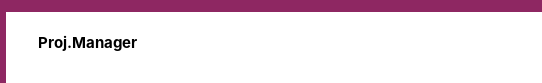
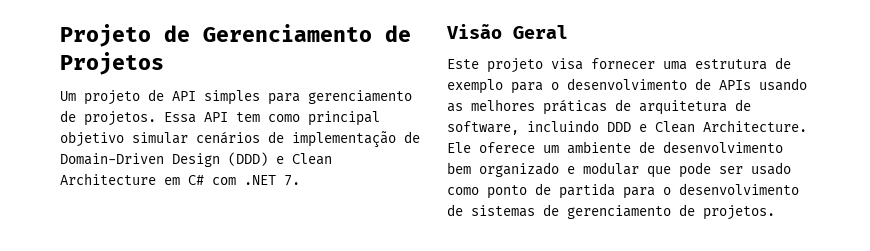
- Proj.Manager
+ Projeto de Gerenciamento de Projetos
+ Um projeto de API simples para gerenciamento de projetos. Essa API tem como principal objetivo simular cenários de implementação de Domain-Driven Design (DDD) e Clean Architecture em C# com .NET 7.
+ Visão Geral
+ Este projeto visa fornecer uma estrutura de exemplo para o desenvolvimento de APIs usando as melhores práticas de arquitetura de software, incluindo DDD e Clean Architecture. Ele oferece um ambiente de desenvolvimento bem organizado e modular que pode ser usado como ponto de partida para o desenvolvimento de sistemas de gerenciamento de projetos.

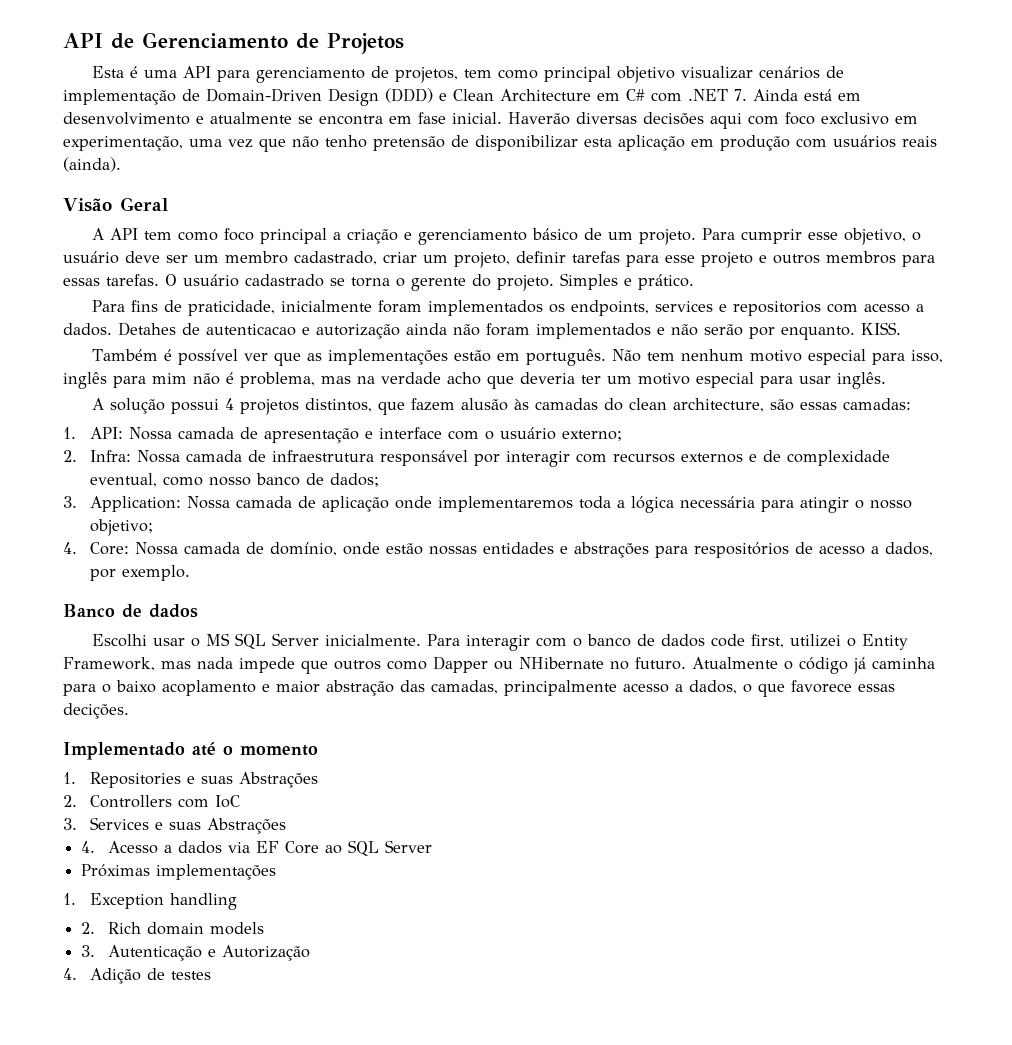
- Projeto de Gerenciamento de Projetos
+ API de Gerenciamento de Projetos
- Um projeto de API simples para gerenciamento de projetos. Essa API tem como principal objetivo simular cenários de implementação de Domain-Driven Design (DDD) e Clean Architecture em C# com .NET 7.
+ Esta é uma API para gerenciamento de projetos, tem como principal objetivo visualizar cenários de implementação de Domain-Driven Design (DDD) e Clean Architecture em C# com .NET 7. Ainda está em desenvolvimento e atualmente se encontra em fase inicial. Haverão diversas decisões aqui com foco exclusivo em experimentação, uma vez que não tenho pretensão de disponibilizar esta aplicação em produção com usuários reais (ainda).
  Visão Geral
- Este projeto visa fornecer uma estrutura de exemplo para o desenvolvimento de APIs usando as melhores práticas de arquitetura de software, incluindo DDD e Clean Architecture. Ele oferece um ambiente de desenvolvimento bem organizado e modular que pode ser usado como ponto de partida para o desenvolvimento de sistemas de gerenciamento de projetos.
+ A API tem como foco principal a criação e gerenciamento básico de um projeto. Para cumprir esse objetivo, o usuário deve ser um membro cadastrado, criar um projeto, definir tarefas para esse projeto e outros membros para essas tarefas. O usuário cadastrado se torna o gerente do projeto. Simples e prático.
+ Para fins de praticidade, inicialmente foram implementados os endpoints, services e repositorios com acesso a dados. Detahes de autenticacao e autorização ainda não foram implementados e não serão por enquanto. KISS.
+ Também é possível ver que as implementações estão em português. Não tem nenhum motivo especial para isso, inglês para mim não é problema, mas na verdade acho que deveria ter um motivo especial para usar inglês.
+ A solução possui 4 projetos distintos, que fazem alusão às camadas do clean architecture, são essas camadas:
+ 1. API: Nossa camada de apresentação e interface com o usuário externo;
+ 2. Infra: Nossa camada de infraestrutura responsável por interagir com recursos externos e de complexidade eventual, como nosso banco de dados;
+ 3. Application: Nossa camada de aplicação onde implementaremos toda a lógica necessária para atingir o nosso objetivo;
+ 4. Core: Nossa camada de domínio, onde estão nossas entidades e abstrações para respositórios de acesso a dados, por exemplo.
+ Banco de dados
+ Escolhi usar o MS SQL Server inicialmente. Para interagir com o banco de dados code first, utilizei o Entity Framework, mas nada impede que outros como Dapper ou NHibernate no futuro. Atualmente o código já caminha para o baixo acoplamento e maior abstração das camadas, principalmente acesso a dados, o que favorece essas decições.
+ Implementado até o momento
+ 1. Repositories e suas Abstrações
+ 2. Controllers com IoC
+ 3. Services e suas Abstrações
+ 4. Acesso a dados via EF Core ao SQL Server
+ Próximas implementações
+ 1. Exception handling
+ 2. Rich domain models
+ 3. Autenticação e Autorização
+ 4. Adição de testes

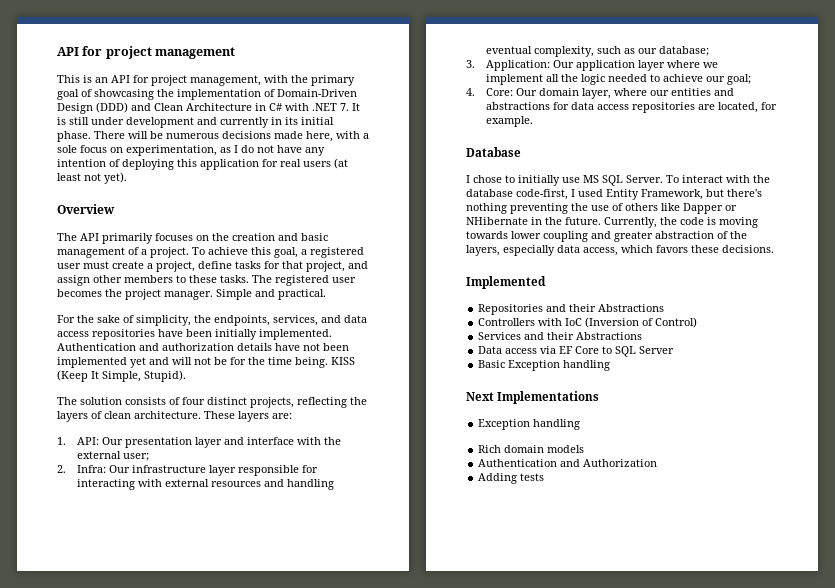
- API de Gerenciamento de Projetos
- Esta é uma API para gerenciamento de projetos, tem como principal objetivo visualizar cenários de implementação de Domain-Driven Design (DDD) e Clean Architecture em C# com .NET 7. Ainda está em desenvolvimento e atualmente se encontra em fase inicial. Haverão diversas decisões aqui com foco exclusivo em experimentação, uma vez que não tenho pretensão de disponibilizar esta aplicação em produção com usuários reais (ainda).
- Visão Geral
- A API tem como foco principal a criação e gerenciamento básico de um projeto. Para cumprir esse objetivo, o usuário deve ser um membro cadastrado, criar um projeto, definir tarefas para esse projeto e outros membros para essas tarefas. O usuário cadastrado se torna o gerente do projeto. Simples e prático.
- Para fins de praticidade, inicialmente foram implementados os endpoints, services e repositorios com acesso a dados. Detahes de autenticacao e autorização ainda não foram implementados e não serão por enquanto. KISS.
- Também é possível ver que as implementações estão em português. Não tem nenhum motivo especial para isso, inglês para mim não é problema, mas na verdade acho que deveria ter um motivo especial para usar inglês.
- A solução possui 4 projetos distintos, que fazem alusão às camadas do clean architecture, são essas camadas:
- 1. API: Nossa camada de apresentação e interface com o usuário externo;
- 2. Infra: Nossa camada de infraestrutura responsável por interagir com recursos externos e de complexidade eventual, como nosso banco de dados;
- 3. Application: Nossa camada de aplicação onde implementaremos toda a lógica necessária para atingir o nosso objetivo;
- 4. Core: Nossa camada de domínio, onde estão nossas entidades e abstrações para respositórios de acesso a dados, por exemplo.
- Banco de dados
- Escolhi usar o MS SQL Server inicialmente. Para interagir com o banco de dados code first, utilizei o Entity Framework, mas nada impede que outros como Dapper ou NHibernate no futuro. Atualmente o código já caminha para o baixo acoplamento e maior abstração das camadas, principalmente acesso a dados, o que favorece essas decições.
- Implementado até o momento
- 1. Repositories e suas Abstrações
- 2. Controllers com IoC
- 3. Services e suas Abstrações
- 4. Acesso a dados via EF Core ao SQL Server
+ API for project management
+ This is an API for project management, with the primary goal of showcasing the implementation of Domain-Driven Design (DDD) and Clean Architecture in C# with .NET 7. It is still under development and currently in its initial phase. There will be numerous decisions made here, with a sole focus on experimentation, as I do not have any intention of deploying this application for real users (at least not yet).
+ Overview
+ The API primarily focuses on the creation and basic management of a project. To achieve this goal, a registered user must create a project, define tasks for that project, and assign other members to these tasks. The registered user becomes the project manager. Simple and practical.
+ For the sake of simplicity, the endpoints, services, and data access repositories have been initially implemented. Authentication and authorization details have not been implemented yet and will not be for the time being. KISS (Keep It Simple, Stupid).
+ The solution consists of four distinct projects, reflecting the layers of clean architecture. These layers are:
+ 1. API: Our presentation layer and interface with the external user;
+ 2. Infra: Our infrastructure layer responsible for interacting with external resources and handling eventual complexity, such as our database;
+ 3. Application: Our application layer where we implement all the logic needed to achieve our goal;
+ 4. Core: Our domain layer, where our entities and abstractions for data access repositories are located, for example.
+ Database
+ I chose to initially use MS SQL Server. To interact with the database code-first, I used Entity Framework, but there's nothing preventing the use of others like Dapper or NHibernate in the future. Currently, the code is moving towards lower coupling and greater abstraction of the layers, especially data access, which favors these decisions.
+ Implemented
+ Repositories and their Abstractions
+ Controllers with IoC (Inversion of Control)
+ Services and their Abstractions
+ Data access via EF Core to SQL Server
- Próximas implementações
- 1. Exception handling
- 2. Rich domain models
+ Basic Exception handling
+ Next Implementations
+ Exception handling
+ Rich domain models
- 3. Autenticação e Autorização
- 4. Adição de testes
+ Authentication and Authorization
+ Adding tests

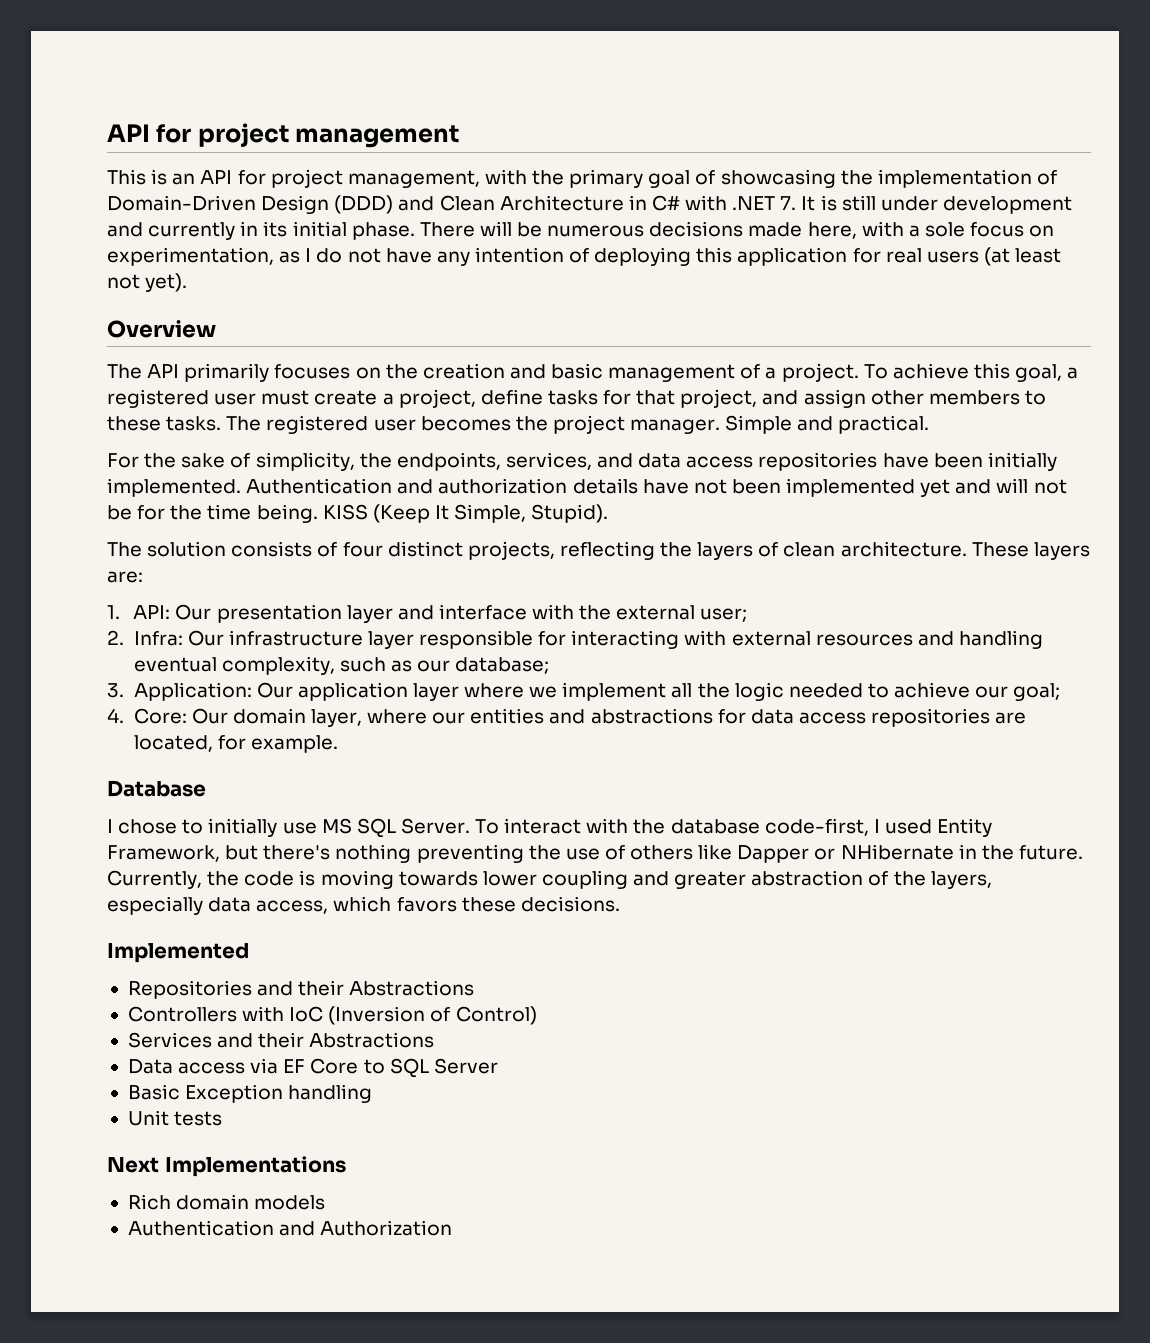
+ Unit tests
  Next Implementations
- Exception handling
- Adding tests

